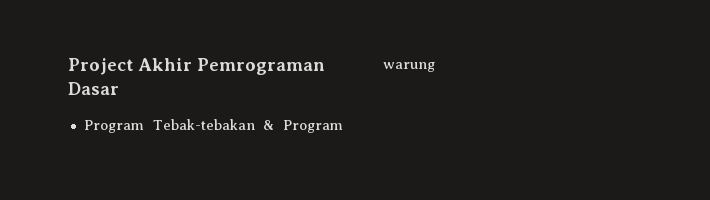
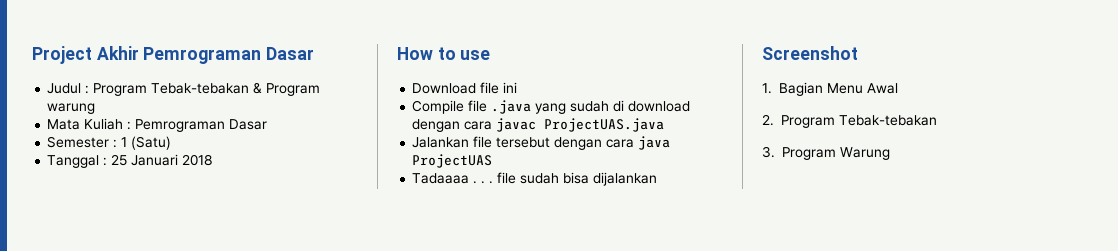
- Program Tebak-tebakan & Program warung
+ Judul : Program Tebak-tebakan & Program warung
+ Mata Kuliah : Pemrograman Dasar
+ Semester : 1 (Satu)
+ Tanggal : 25 Januari 2018
+ How to use
+ Download file ini
+ Compile file .java yang sudah di download dengan cara javac ProjectUAS.java
+ Jalankan file tersebut dengan cara java ProjectUAS
+ Tadaaaa . . . file sudah bisa dijalankan
+ Screenshot
+ 1. Bagian Menu Awal
+ 2. Program Tebak-tebakan
+ 3. Program Warung

